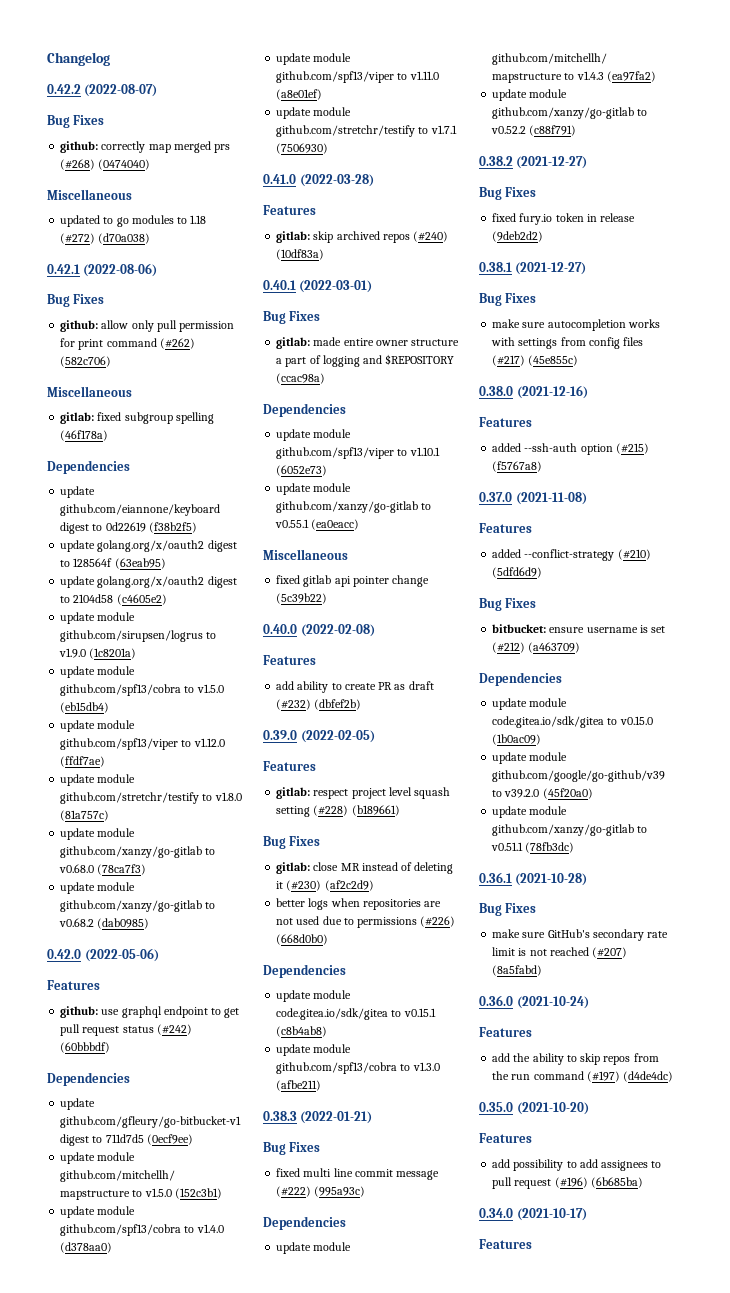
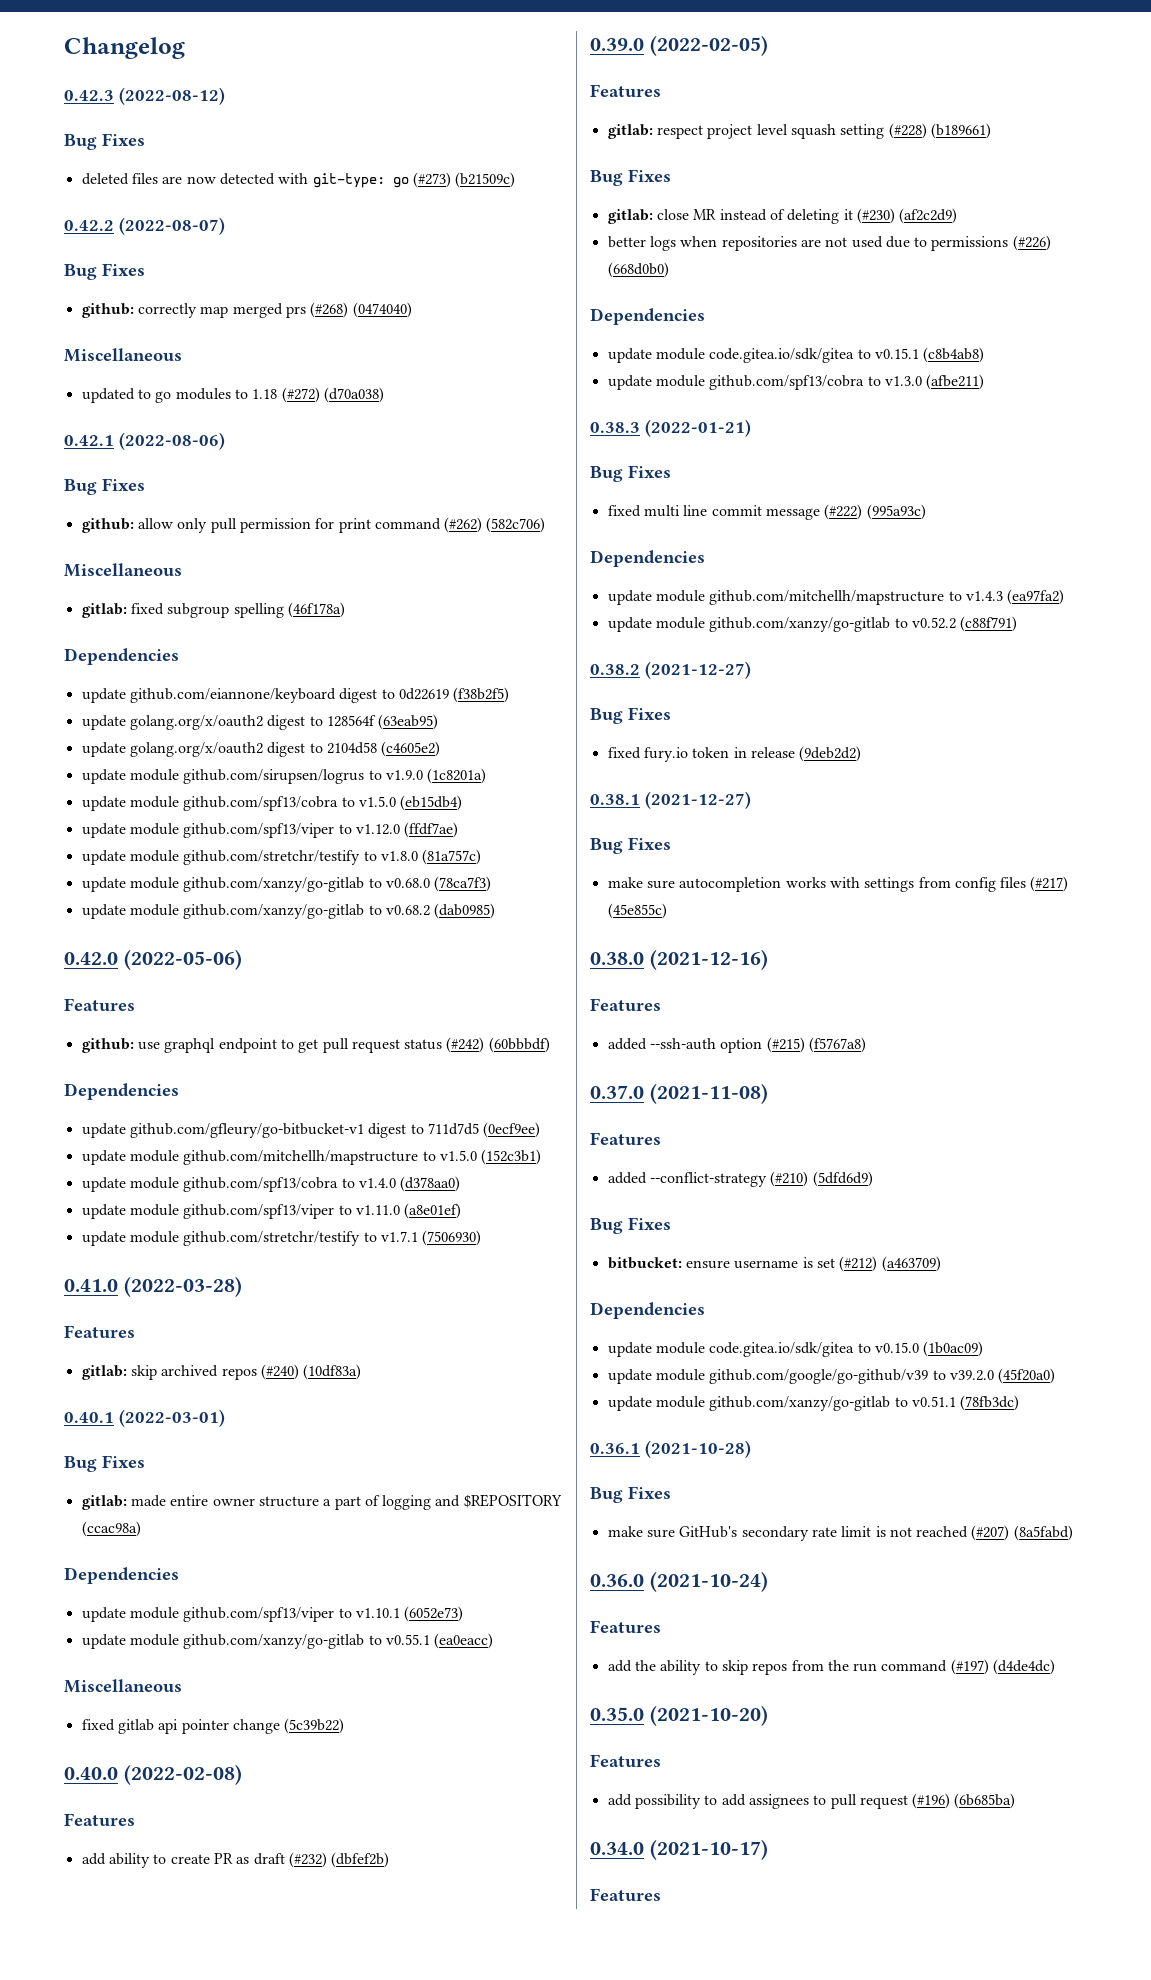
+ 0.42.3 (2022-08-12)
+ Bug Fixes
+ deleted files are now detected with git-type: go (#273) (b21509c)

